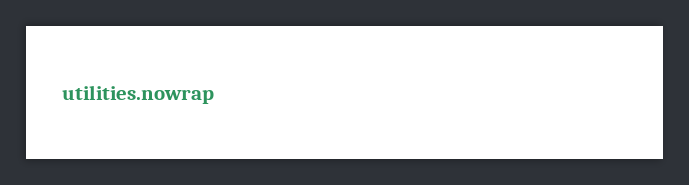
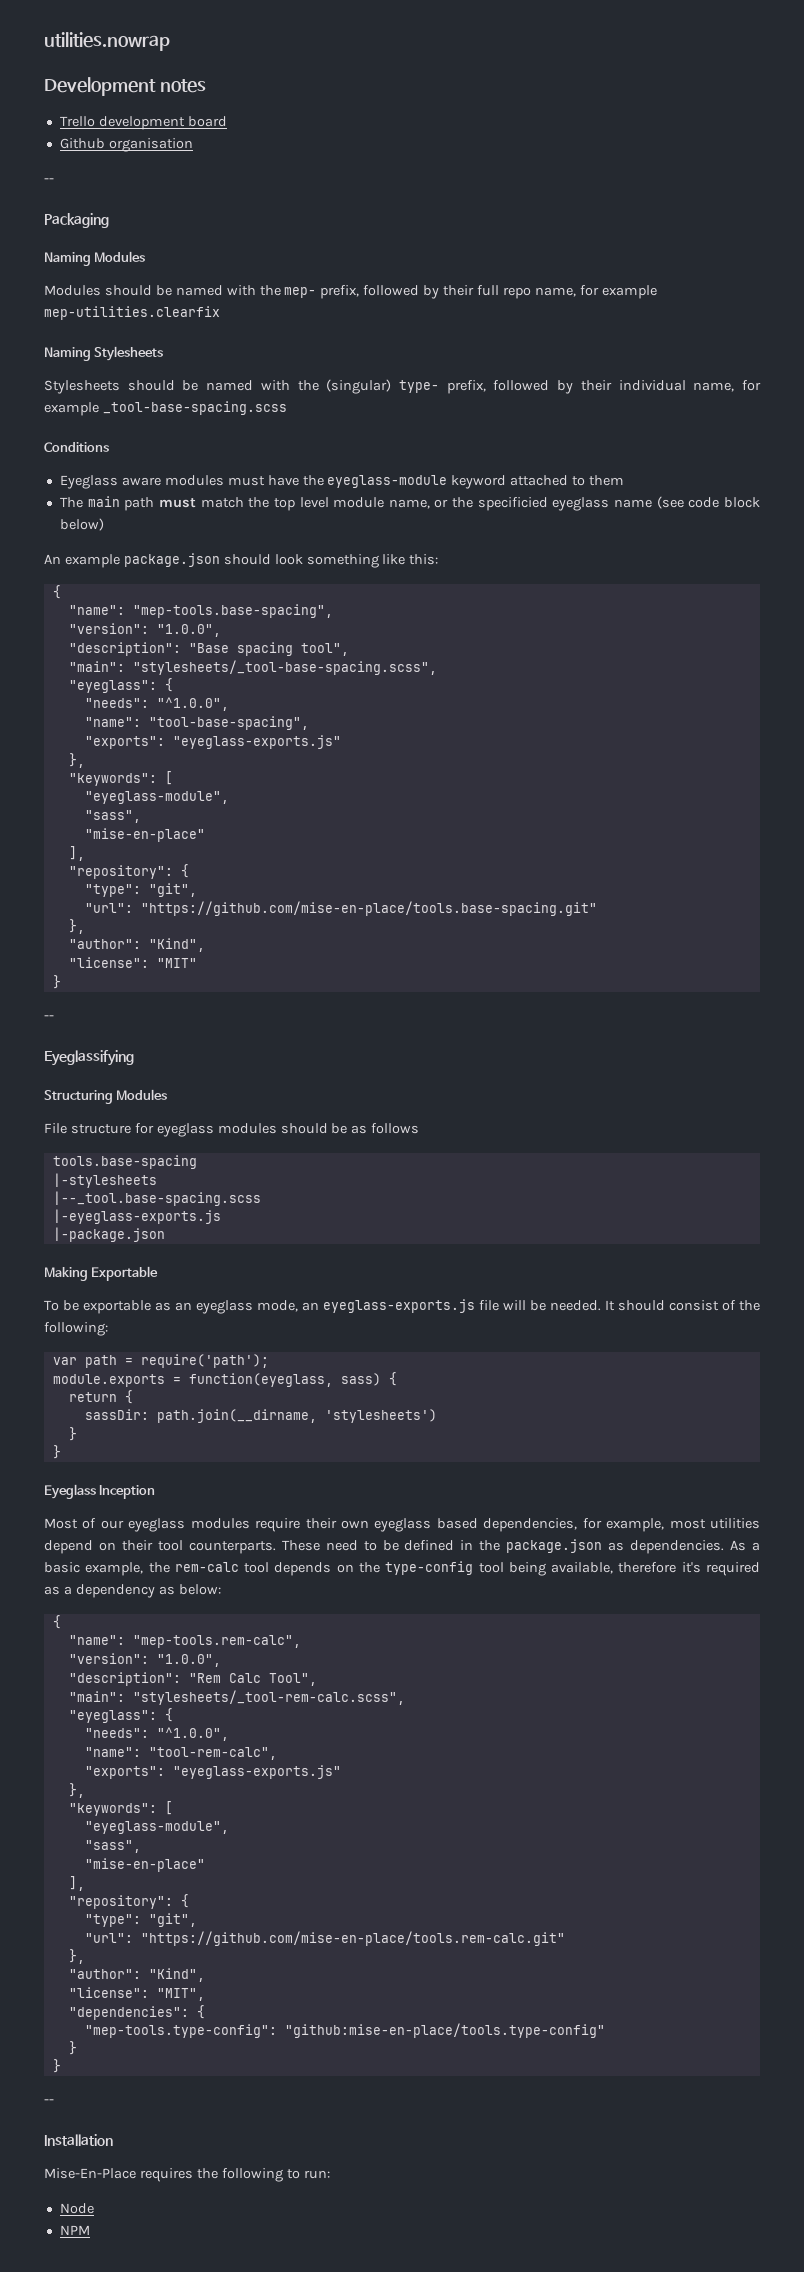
+ Development notes
+ Trello development board
+ Github organisation
+ --
+ Packaging
+ Naming Modules
+ Modules should be named with the mep- prefix, followed by their full repo name, for example mep-utilities.clearfix
+ Naming Stylesheets
+ Stylesheets should be named with the (singular) type- prefix, followed by their individual name, for example _tool-base-spacing.scss
+ Conditions
+ Eyeglass aware modules must have the eyeglass-module keyword attached to them
+ The main path must match the top level module name, or the specificied eyeglass name (see code block below)
+ An example package.json should look something like this:
+ {
+ "name": "mep-tools.base-spacing",
+ "version": "1.0.0",
+ "description": "Base spacing tool",
+ "main": "stylesheets/_tool-base-spacing.scss",
+ "eyeglass": {
+ "needs": "^1.0.0",
+ "name": "tool-base-spacing",
+ "exports": "eyeglass-exports.js"
+ },
+ "keywords": [
+ "eyeglass-module",
+ "sass",
+ "mise-en-place"
+ ],
+ "repository": {
+ "type": "git",
+ "url": "https://github.com/mise-en-place/tools.base-spacing.git"
+ },
+ "author": "Kind",
+ "license": "MIT"
+ }
+ --
+ Eyeglassifying
+ Structuring Modules
+ File structure for eyeglass modules should be as follows
+ tools.base-spacing
+ |-stylesheets
+ |--_tool.base-spacing.scss
+ |-eyeglass-exports.js
+ |-package.json
+ Making Exportable
+ To be exportable as an eyeglass mode, an eyeglass-exports.js file will be needed. It should consist of the following:
+ var path = require('path');
+ module.exports = function(eyeglass, sass) {
+ return {
+ sassDir: path.join(__dirname, 'stylesheets')
+ }
+ }
+ Eyeglass Inception
+ Most of our eyeglass modules require their own eyeglass based dependencies, for example, most utilities depend on their tool counterparts. These need to be defined in the package.json as dependencies. As a basic example, the rem-calc tool depends on the type-config tool being available, therefore it's required as a dependency as below:
+ {
+ "name": "mep-tools.rem-calc",
+ "version": "1.0.0",
+ "description": "Rem Calc Tool",
+ "main": "stylesheets/_tool-rem-calc.scss",
+ "eyeglass": {
+ "needs": "^1.0.0",
+ "name": "tool-rem-calc",
+ "exports": "eyeglass-exports.js"
+ },
+ "keywords": [
+ "eyeglass-module",
+ "sass",
+ "mise-en-place"
+ ],
+ "repository": {
+ "type": "git",
+ "url": "https://github.com/mise-en-place/tools.rem-calc.git"
+ },
+ "author": "Kind",
+ "license": "MIT",
+ "dependencies": {
+ "mep-tools.type-config": "github:mise-en-place/tools.type-config"
+ }
+ }
+ --
+ Installation
+ Mise-En-Place requires the following to run:
+ Node
+ NPM

